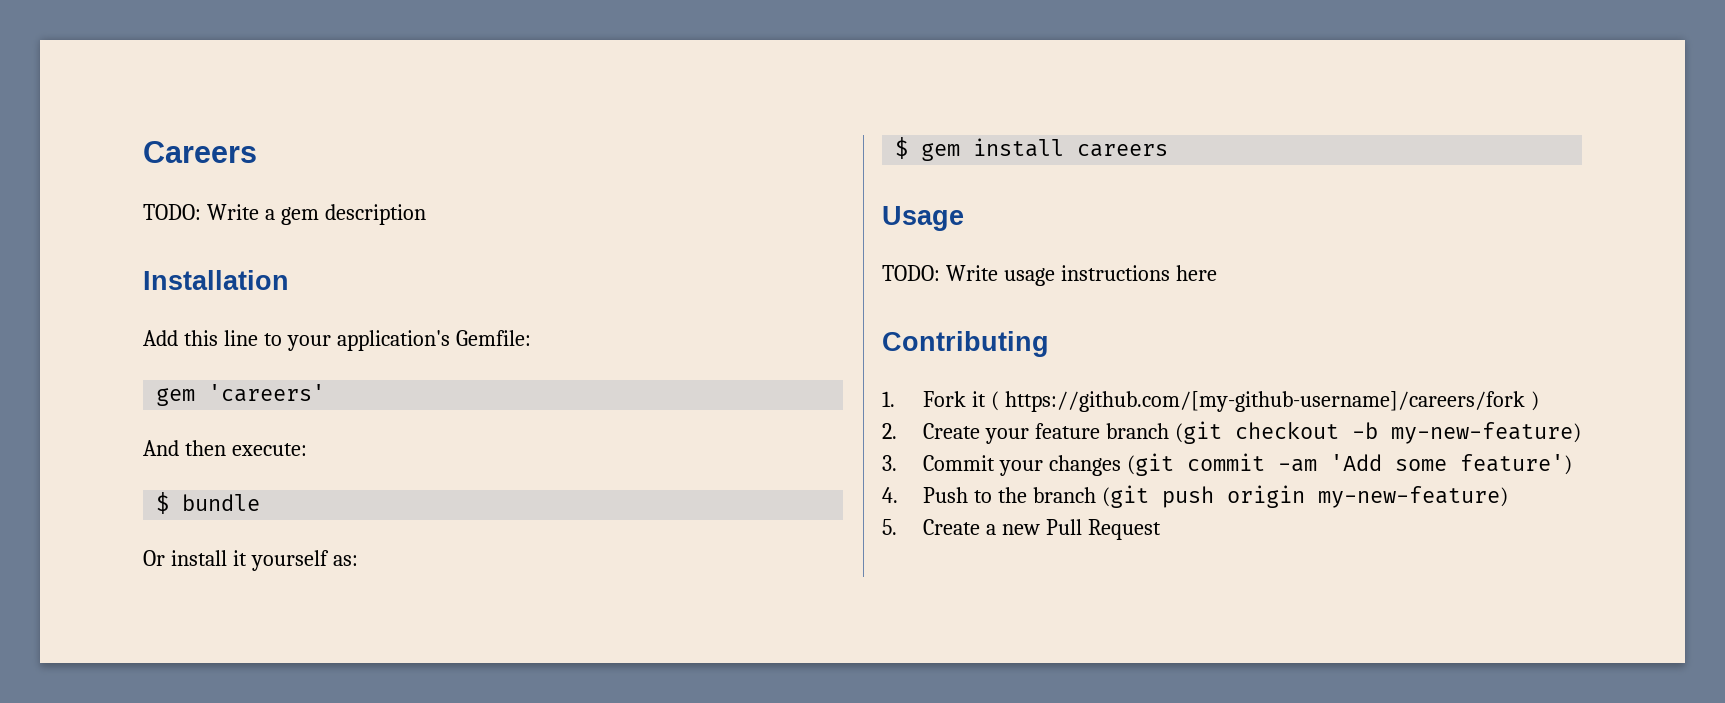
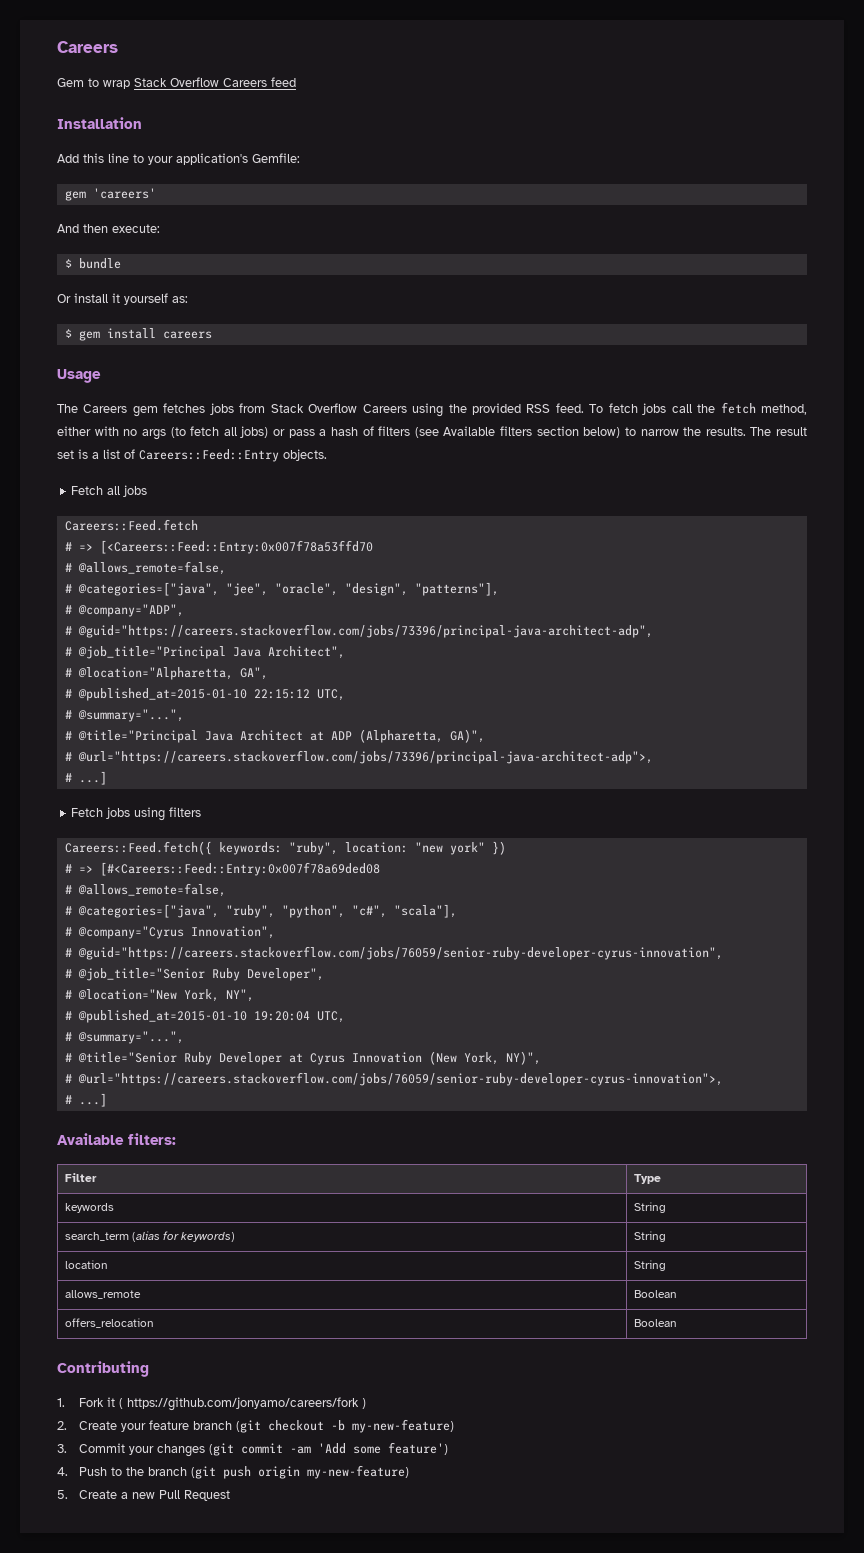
- TODO: Write a gem description
+ Gem to wrap Stack Overflow Careers feed
- TODO: Write usage instructions here
+ The Careers gem fetches jobs from Stack Overflow Careers using the provided RSS feed. To fetch jobs call the fetch method, either with no args (to fetch all jobs) or pass a hash of filters (see Available filters section below) to narrow the results. The result set is a list of Careers::Feed::Entry objects.
+ Fetch all jobs
+ Careers::Feed.fetch
+ # => [<Careers::Feed::Entry:0x007f78a53ffd70
+ # @allows_remote=false,
+ # @categories=["java", "jee", "oracle", "design", "patterns"],
+ # @company="ADP",
+ # @guid="https://careers.stackoverflow.com/jobs/73396/principal-java-architect-adp",
+ # @job_title="Principal Java Architect",
+ # @location="Alpharetta, GA",
+ # @published_at=2015-01-10 22:15:12 UTC,
+ # @summary="...",
+ # @title="Principal Java Architect at ADP (Alpharetta, GA)",
+ # @url="https://careers.stackoverflow.com/jobs/73396/principal-java-architect-adp">,
+ # ...]
+ Fetch jobs using filters
+ Careers::Feed.fetch({ keywords: "ruby", location: "new york" })
+ # => [#<Careers::Feed::Entry:0x007f78a69ded08
+ # @allows_remote=false,
+ # @categories=["java", "ruby", "python", "c#", "scala"],
+ # @company="Cyrus Innovation",
+ # @guid="https://careers.stackoverflow.com/jobs/76059/senior-ruby-developer-cyrus-innovation",
+ # @job_title="Senior Ruby Developer",
+ # @location="New York, NY",
+ # @published_at=2015-01-10 19:20:04 UTC,
+ # @summary="...",
+ # @title="Senior Ruby Developer at Cyrus Innovation (New York, NY)",
+ # @url="https://careers.stackoverflow.com/jobs/76059/senior-ruby-developer-cyrus-innovation">,
+ # ...]
+ Available filters:
+ Filter | Type
+ keywords | String
+ search_term (alias for keywords) | String
+ location | String
+ allows_remote | Boolean
+ offers_relocation | Boolean
- 1. Fork it ( https://github.com/[my-github-username]/careers/fork )
+ 1. Fork it ( https://github.com/jonyamo/careers/fork )

